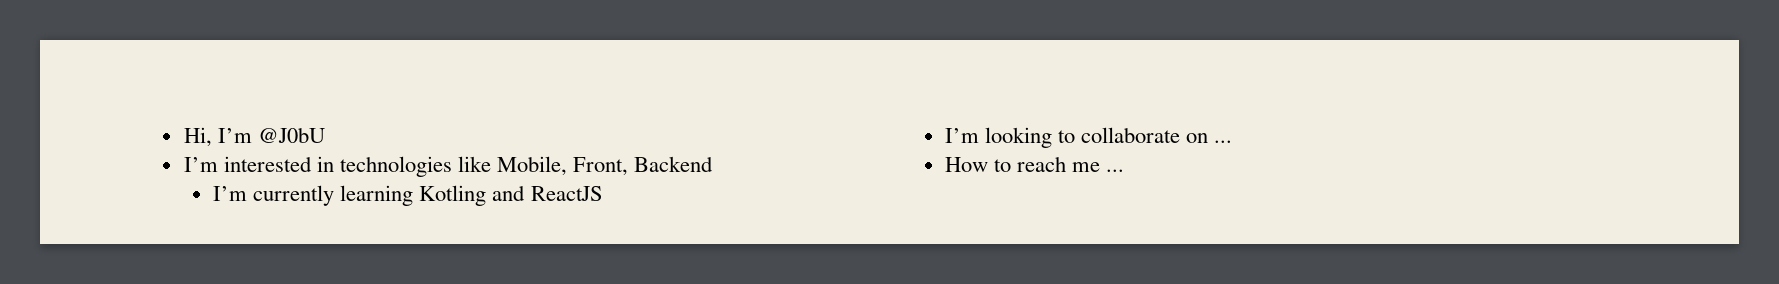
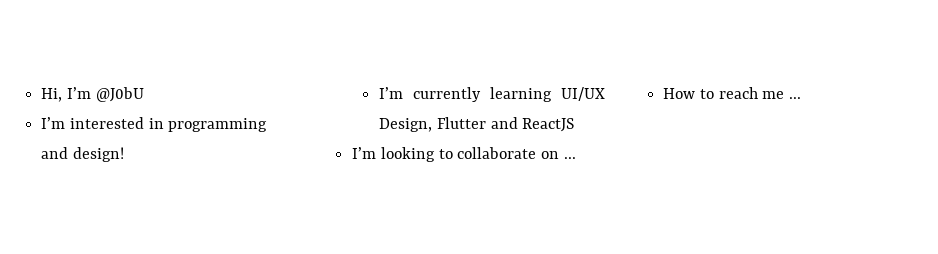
- I’m interested in technologies like Mobile, Front, Backend
+ I’m interested in programming and design!
- I’m currently learning Kotling and ReactJS
+ I’m currently learning UI/UX Design, Flutter and ReactJS

